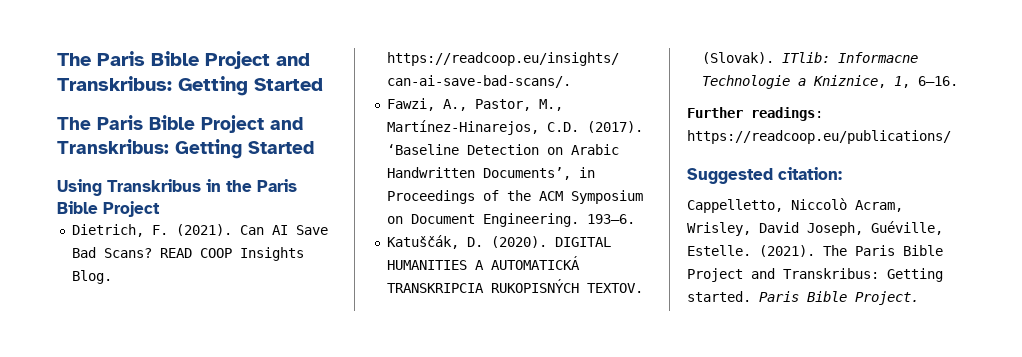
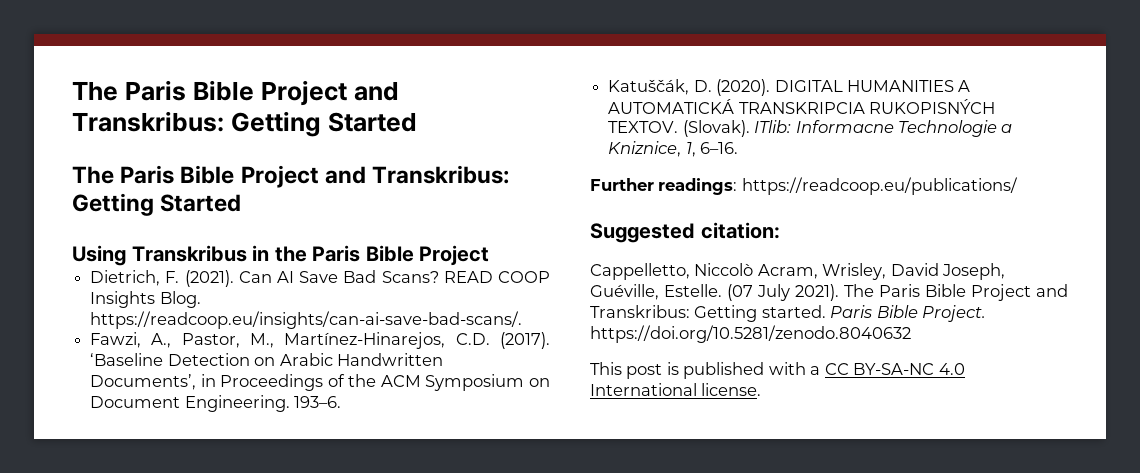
- Cappelletto, Niccolò Acram, Wrisley, David Joseph, Guéville, Estelle. (2021).
+ Cappelletto, Niccolò Acram, Wrisley, David Joseph, Guéville, Estelle. (07 July 2021).
- Paris Bible Project.
+ Paris Bible Project. https://doi.org/10.5281/zenodo.8040632
+ This post is published with a CC BY-SA-NC 4.0 International license.

